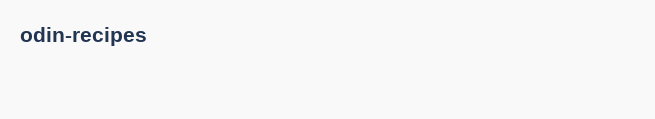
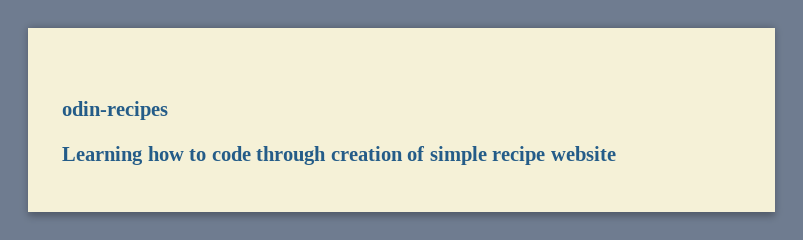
+ Learning how to code through creation of simple recipe website

